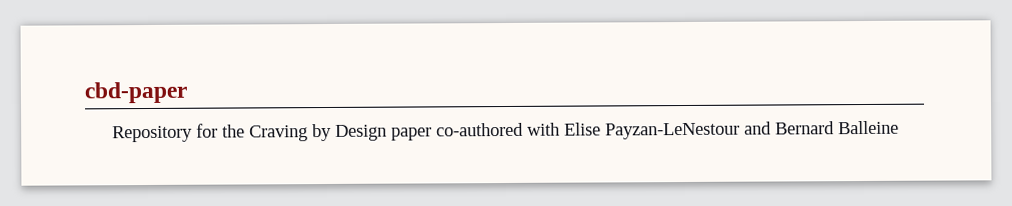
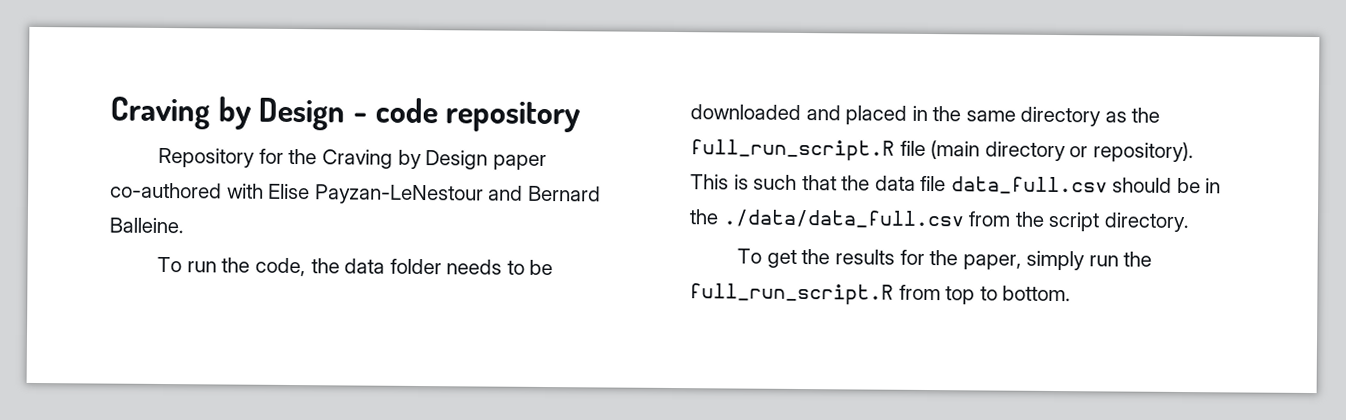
- cbd-paper
+ Craving by Design - code repository
- Repository for the Craving by Design paper co-authored with Elise Payzan-LeNestour and Bernard Balleine
+ Repository for the Craving by Design paper co-authored with Elise Payzan-LeNestour and Bernard Balleine.
+ To run the code, the data folder needs to be downloaded and placed in the same directory as the full_run_script.R file (main directory or repository). This is such that the data file data_full.csv should be in the ./data/data_full.csv from the script directory.
+ To get the results for the paper, simply run the full_run_script.R from top to bottom.

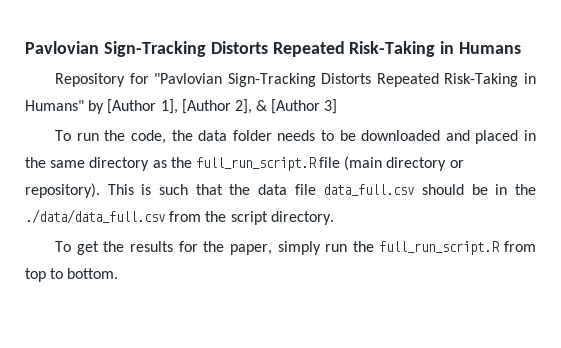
- Craving by Design - code repository
- Repository for the Craving by Design paper co-authored with Elise Payzan-LeNestour and Bernard Balleine.
+ Pavlovian Sign-Tracking Distorts Repeated Risk-Taking in Humans
+ Repository for "Pavlovian Sign-Tracking Distorts Repeated Risk-Taking in Humans" by [Author 1], [Author 2], & [Author 3]

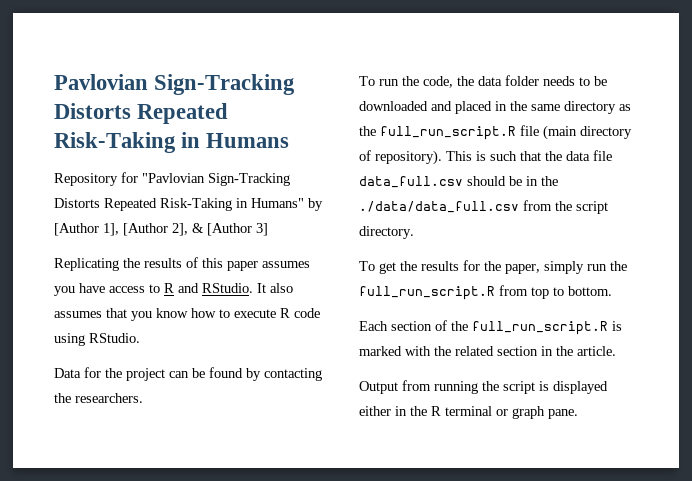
+ Replicating the results of this paper assumes you have access to R and RStudio. It also assumes that you know how to execute R code using RStudio.
+ Data for the project can be found by contacting the researchers.
- To run the code, the data folder needs to be downloaded and placed in the same directory as the full_run_script.R file (main directory or repository).
+ To run the code, the data folder needs to be downloaded and placed in the same directory as the full_run_script.R file (main directory of repository).
+ Each section of the full_run_script.R is marked with the related section in the article.
+ Output from running the script is displayed either in the R terminal or graph pane.

